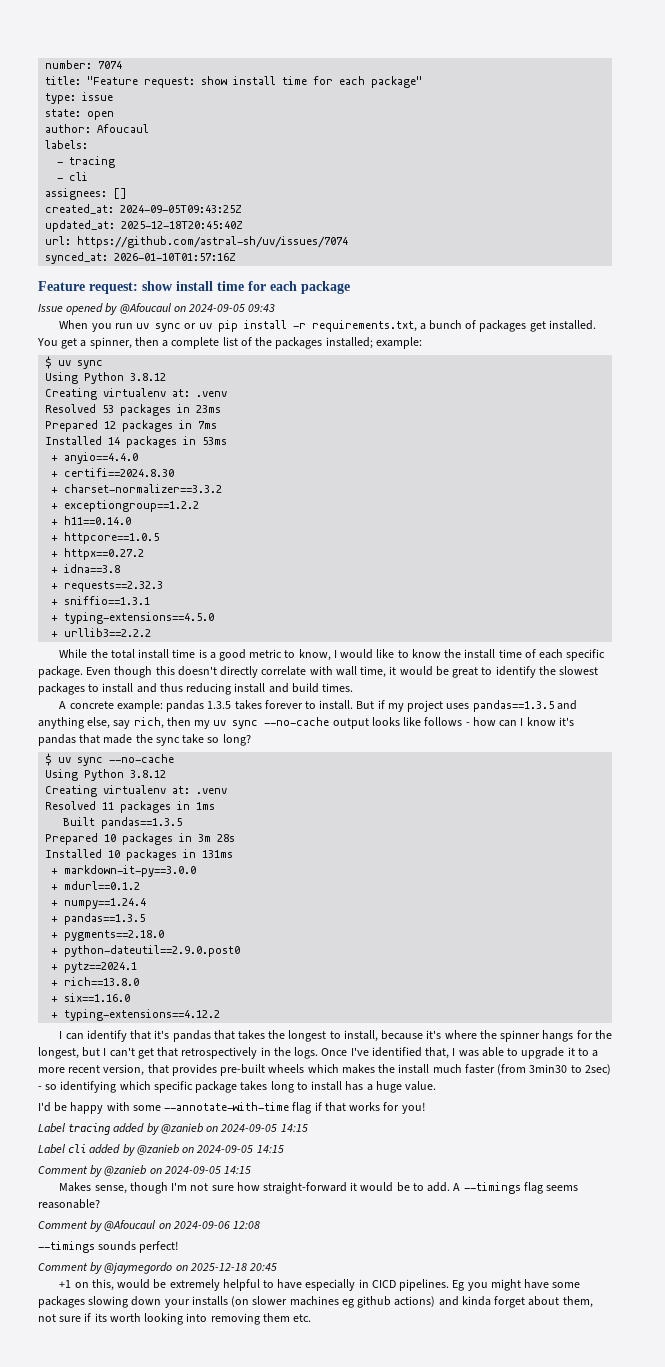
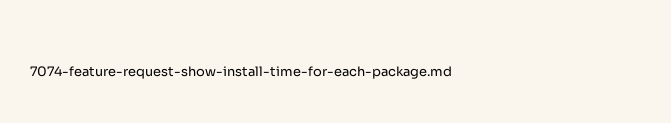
- number: 7074
- title: "Feature request: show install time for each package"
- type: issue
- state: open
- author: Afoucaul
- labels:
- - tracing
- - cli
- assignees: []
- created_at: 2024-09-05T09:43:25Z
- updated_at: 2025-12-18T20:45:40Z
- url: https://github.com/astral-sh/uv/issues/7074
- synced_at: 2026-01-10T01:57:16Z
- Feature request: show install time for each package
- Issue opened by @Afoucaul on 2024-09-05 09:43
- When you run uv sync or uv pip install -r requirements.txt, a bunch of packages get installed. You get a spinner, then a complete list of the packages installed; example:
- $ uv sync
- Using Python 3.8.12
- Creating virtualenv at: .venv
- Resolved 53 packages in 23ms
- Prepared 12 packages in 7ms
- Installed 14 packages in 53ms
- + anyio==4.4.0
- + certifi==2024.8.30
- + charset-normalizer==3.3.2
- + exceptiongroup==1.2.2
- + h11==0.14.0
- + httpcore==1.0.5
- + httpx==0.27.2
- + idna==3.8
- + requests==2.32.3
- + sniffio==1.3.1
- + typing-extensions==4.5.0
- + urllib3==2.2.2
- While the total install time is a good metric to know, I would like to know the install time of each specific package. Even though this doesn't directly correlate with wall time, it would be great to identify the slowest packages to install and thus reducing install and build times.
- A concrete example: pandas 1.3.5 takes forever to install. But if my project uses pandas==1.3.5 and anything else, say rich, then my uv sync --no-cache output looks like follows - how can I know it's pandas that made the sync take so long?
- $ uv sync --no-cache
- Using Python 3.8.12
- Creating virtualenv at: .venv
- Resolved 11 packages in 1ms
- Built pandas==1.3.5
- Prepared 10 packages in 3m 28s
- Installed 10 packages in 131ms
- + markdown-it-py==3.0.0
- + mdurl==0.1.2
- + numpy==1.24.4
- + pandas==1.3.5
- + pygments==2.18.0
- + python-dateutil==2.9.0.post0
- + pytz==2024.1
- + rich==13.8.0
- + six==1.16.0
- + typing-extensions==4.12.2
- I can identify that it's pandas that takes the longest to install, because it's where the spinner hangs for the longest, but I can't get that retrospectively in the logs. Once I've identified that, I was able to upgrade it to a more recent version, that provides pre-built wheels which makes the install much faster (from 3min30 to 2sec) - so identifying which specific package takes long to install has a huge value.
- I'd be happy with some --annotate-with-time flag if that works for you!
- Label tracing added by @zanieb on 2024-09-05 14:15
- Label cli added by @zanieb on 2024-09-05 14:15
- Comment by @zanieb on 2024-09-05 14:15
- Makes sense, though I'm not sure how straight-forward it would be to add. A --timings flag seems reasonable?
- Comment by @Afoucaul on 2024-09-06 12:08
- --timings sounds perfect!
- Comment by @jaymegordo on 2025-12-18 20:45
- +1 on this, would be extremely helpful to have especially in CICD pipelines. Eg you might have some packages slowing down your installs (on slower machines eg github actions) and kinda forget about them, not sure if its worth looking into removing them etc.
+ 7074-feature-request-show-install-time-for-each-package.md

